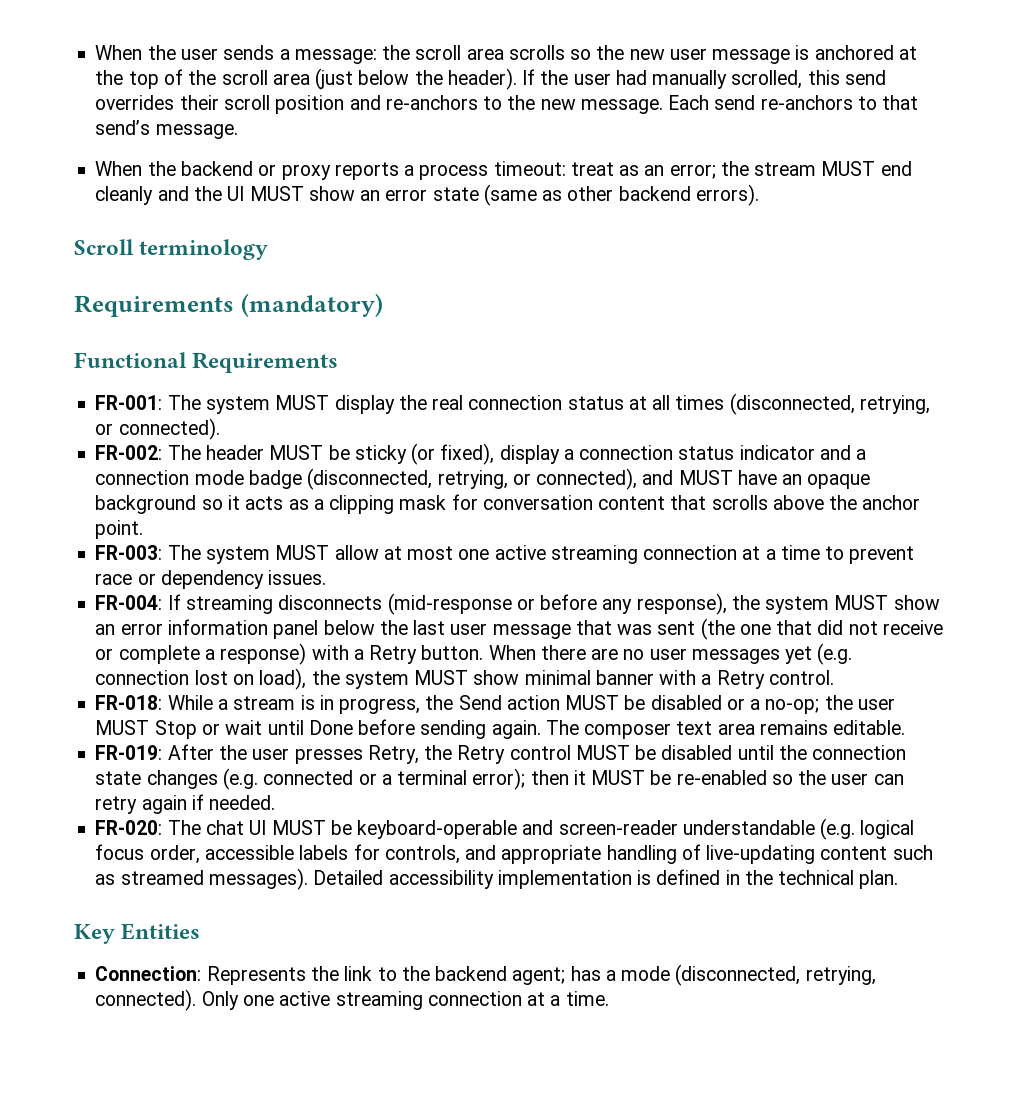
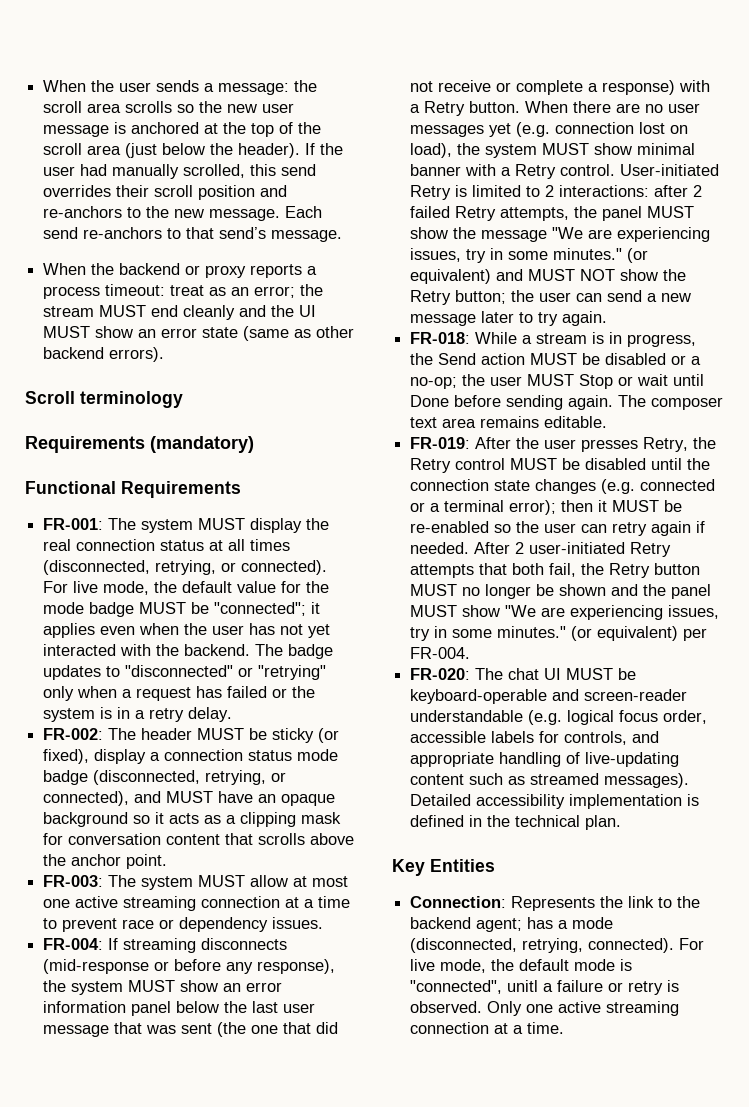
+ For live mode, the default value for the mode badge MUST be "connected"; it applies even when the user has not yet interacted with the backend. The badge updates to "disconnected" or "retrying" only when a request has failed or the system is in a retry delay.
- FR-002: The header MUST be sticky (or fixed), display a connection status indicator and a connection mode badge (disconnected, retrying, or connected), and MUST have an opaque background so it acts as a clipping mask for conversation content that scrolls above the anchor point.
+ FR-002: The header MUST be sticky (or fixed), display a connection status mode badge (disconnected, retrying, or connected), and MUST have an opaque background so it acts as a clipping mask for conversation content that scrolls above the anchor point.
+ User-initiated Retry is limited to 2 interactions: after 2 failed Retry attempts, the panel MUST show the message "We are experiencing issues, try in some minutes." (or equivalent) and MUST NOT show the Retry button; the user can send a new message later to try again.
+ After 2 user-initiated Retry attempts that both fail, the Retry button MUST no longer be shown and the panel MUST show "We are experiencing issues, try in some minutes." (or equivalent) per FR-004.
+ For live mode, the default mode is "connected", unitl a failure or retry is observed.

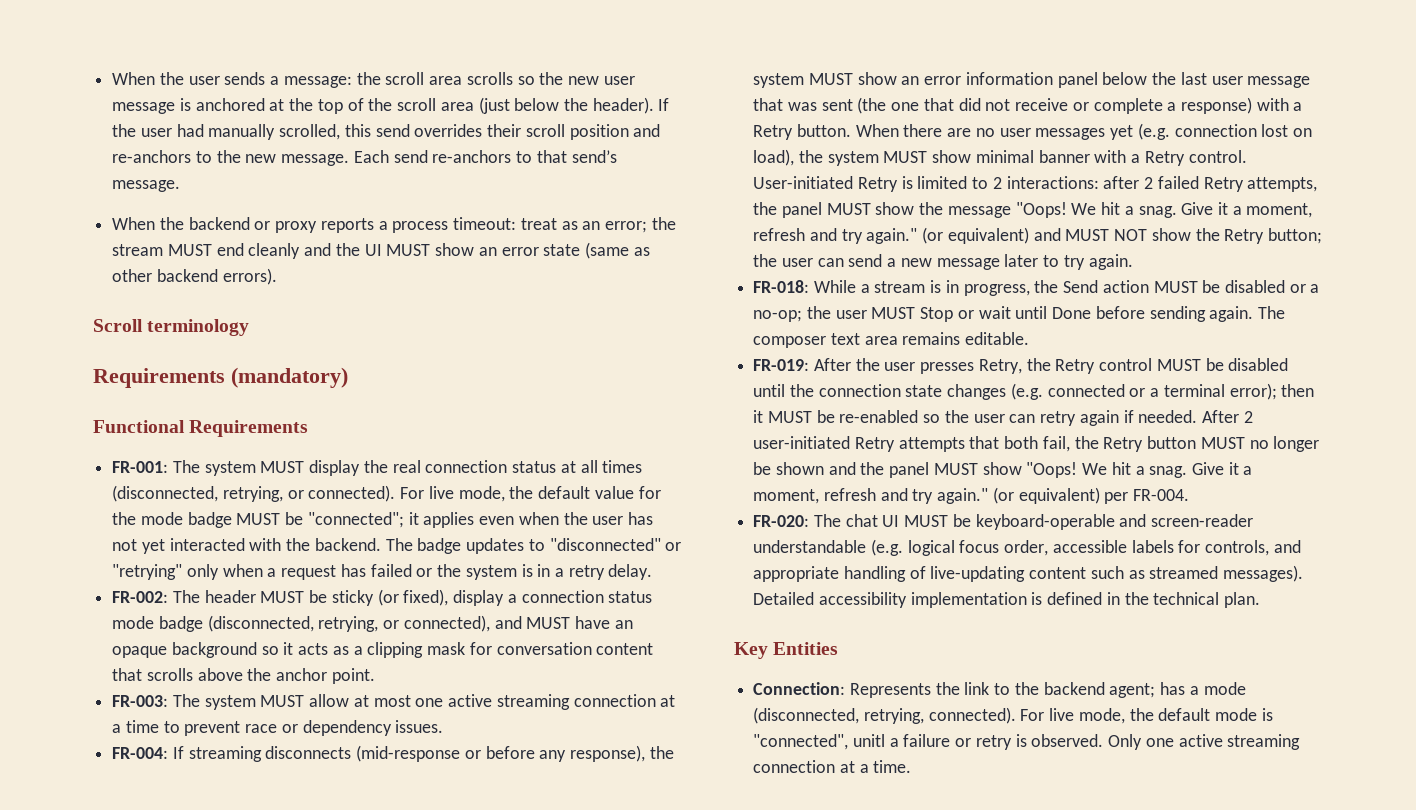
- User-initiated Retry is limited to 2 interactions: after 2 failed Retry attempts, the panel MUST show the message "We are experiencing issues, try in some minutes."
+ User-initiated Retry is limited to 2 interactions: after 2 failed Retry attempts, the panel MUST show the message "Oops! We hit a snag. Give it a moment, refresh and try again."
- After 2 user-initiated Retry attempts that both fail, the Retry button MUST no longer be shown and the panel MUST show "We are experiencing issues, try in some minutes."
+ After 2 user-initiated Retry attempts that both fail, the Retry button MUST no longer be shown and the panel MUST show "Oops! We hit a snag. Give it a moment, refresh and try again."

